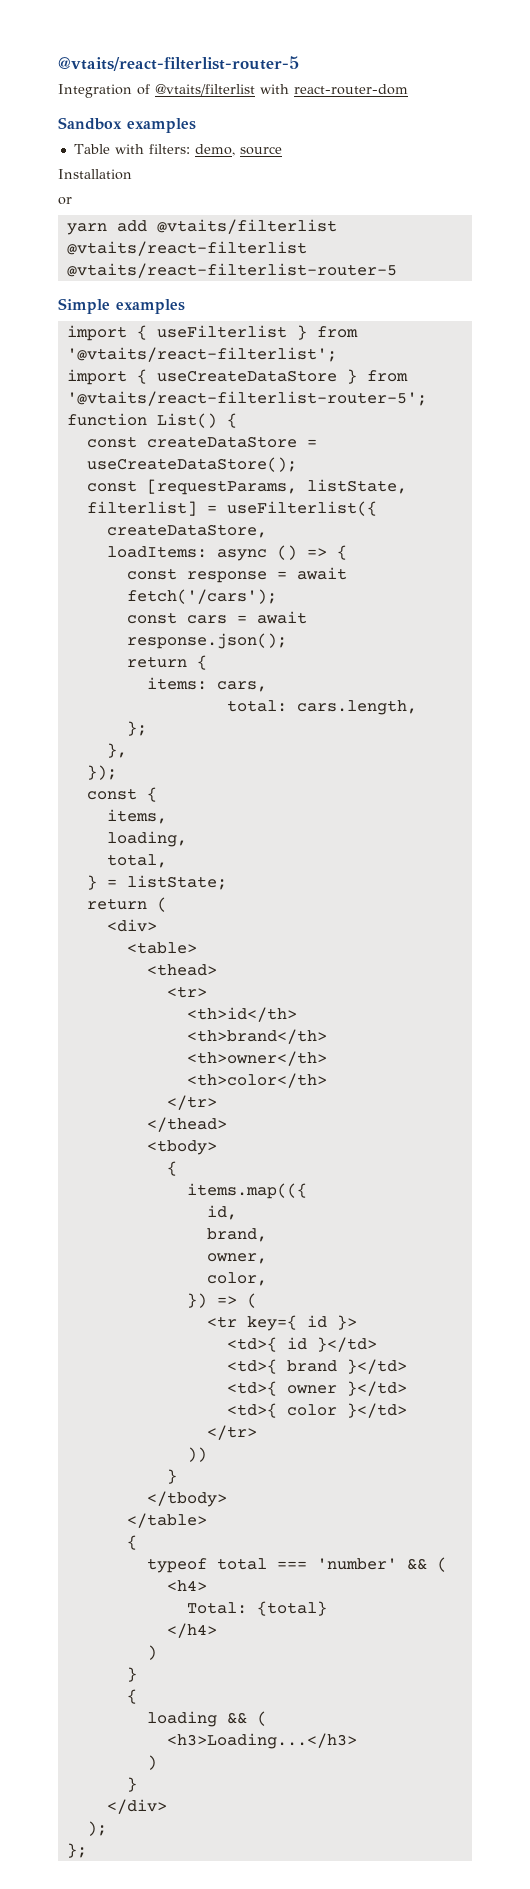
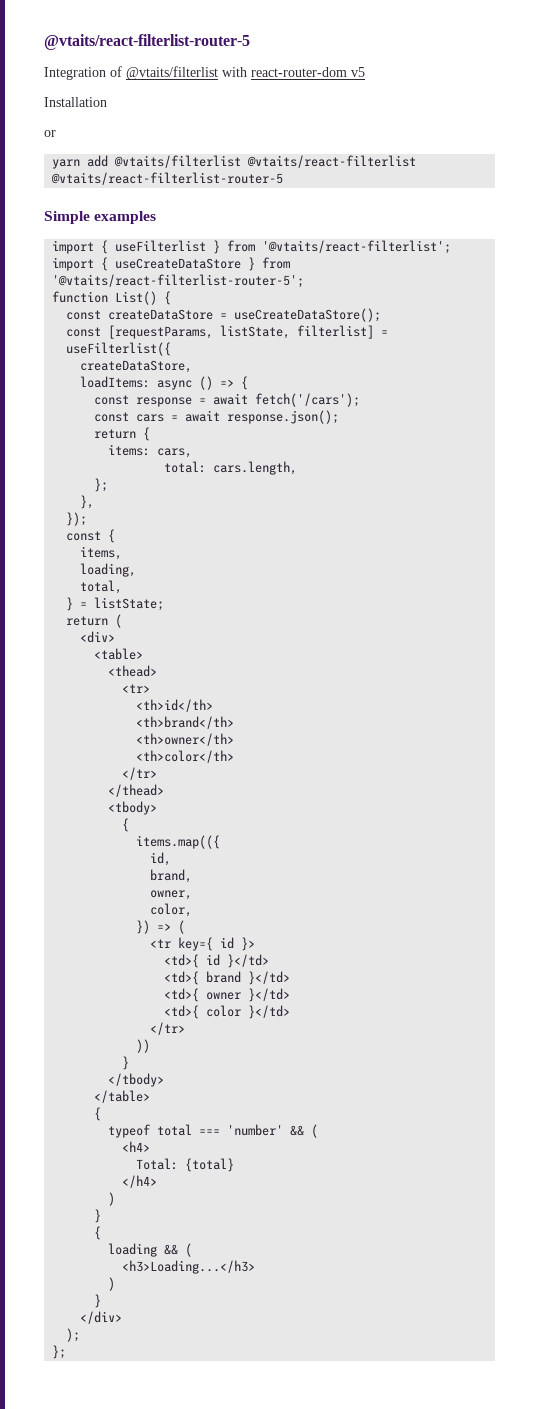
- Integration of @vtaits/filterlist with react-router-dom
- Sandbox examples
- Table with filters: demo, source
+ Integration of @vtaits/filterlist with react-router-dom v5

